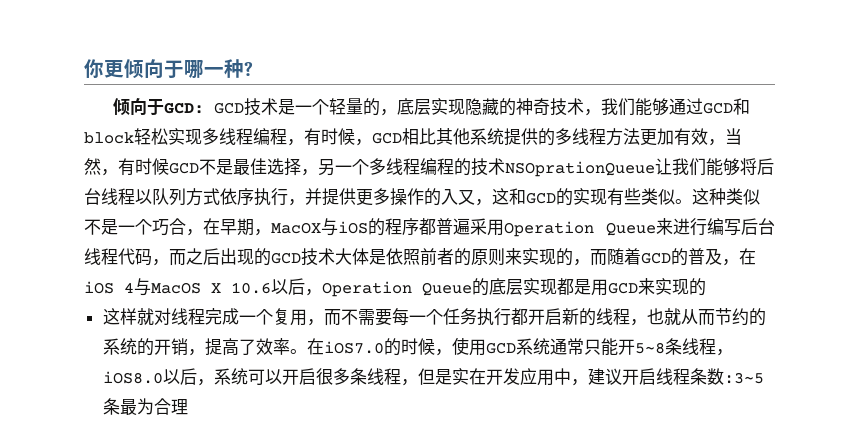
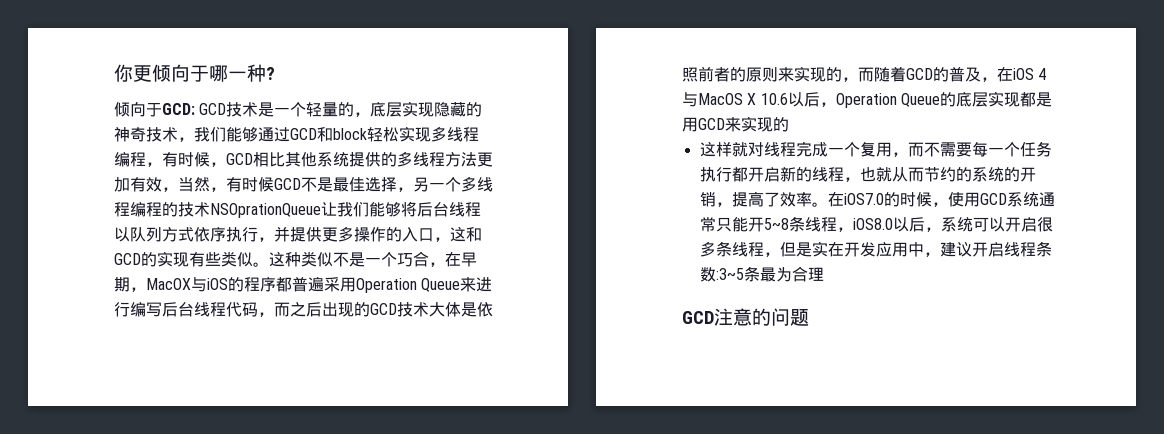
- GCD技术是一个轻量的，底层实现隐藏的神奇技术，我们能够通过GCD和block轻松实现多线程编程，有时候，GCD相比其他系统提供的多线程方法更加有效，当然，有时候GCD不是最佳选择，另一个多线程编程的技术NSOprationQueue让我们能够将后台线程以队列方式依序执行，并提供更多操作的入又，这和GCD的实现有些类似。
+ GCD技术是一个轻量的，底层实现隐藏的神奇技术，我们能够通过GCD和block轻松实现多线程编程，有时候，GCD相比其他系统提供的多线程方法更加有效，当然，有时候GCD不是最佳选择，另一个多线程编程的技术NSOprationQueue让我们能够将后台线程以队列方式依序执行，并提供更多操作的入口，这和GCD的实现有些类似。
+ GCD注意的问题

